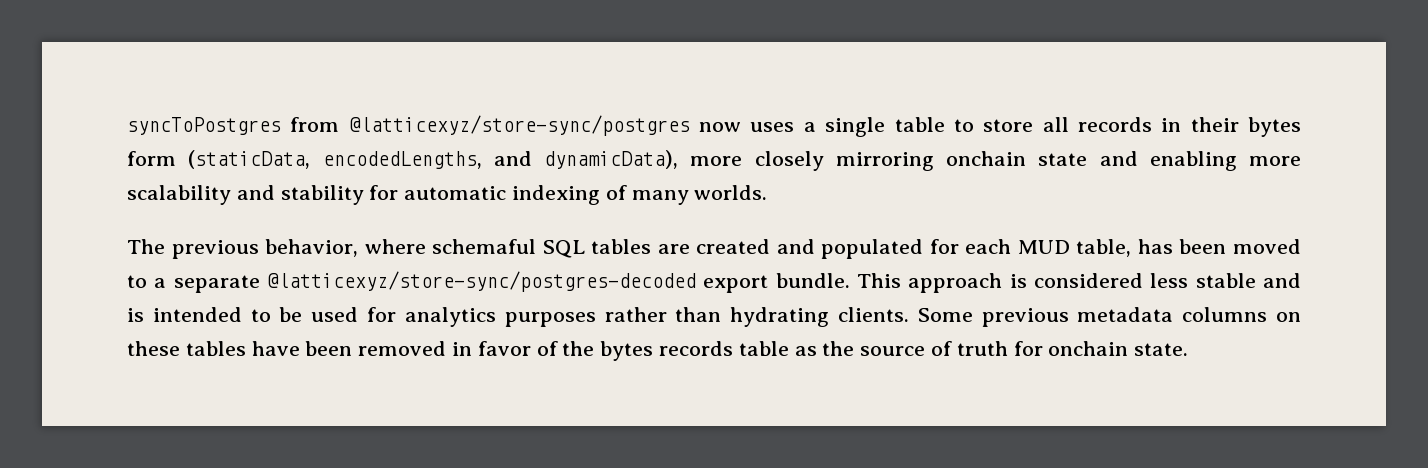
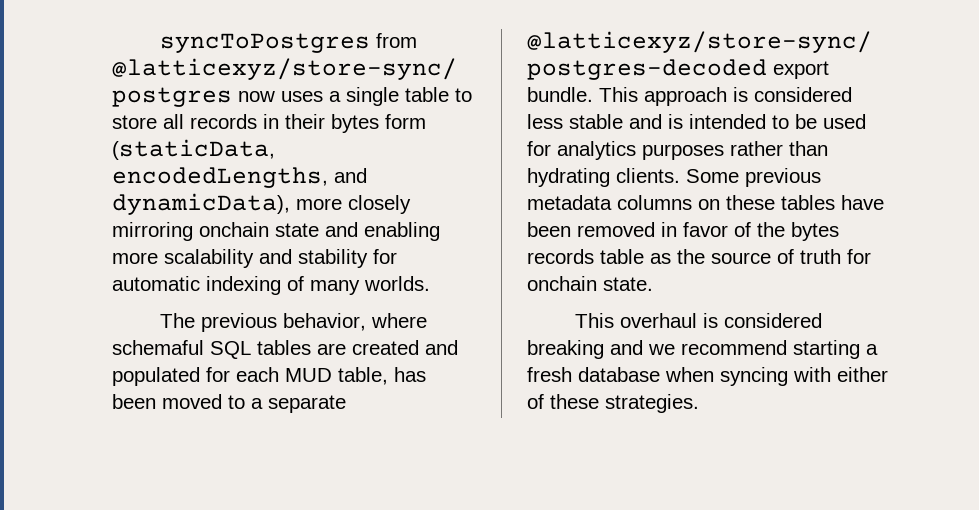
+ This overhaul is considered breaking and we recommend starting a fresh database when syncing with either of these strategies.

